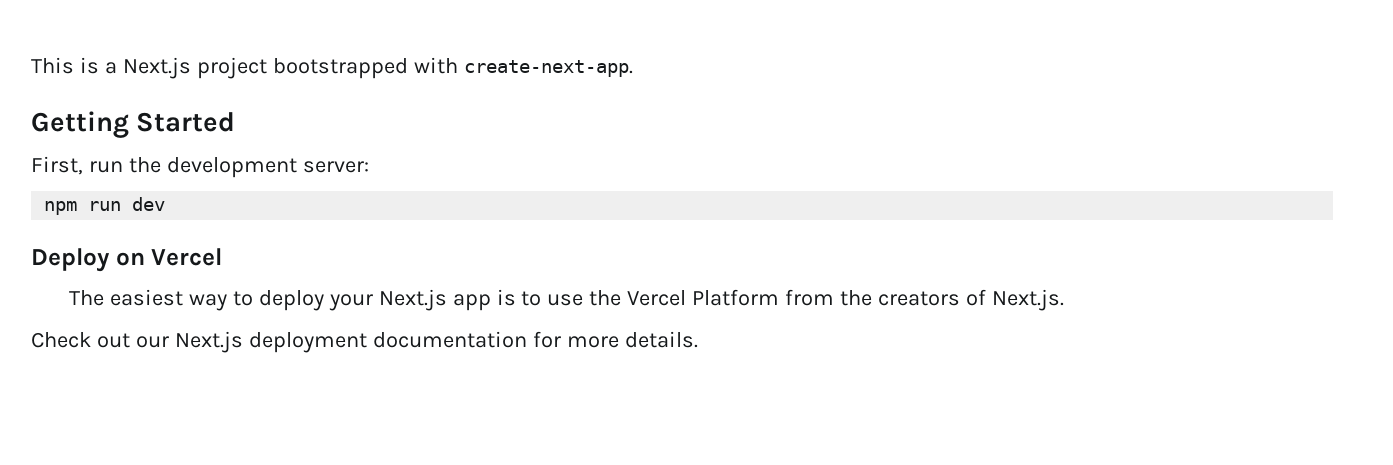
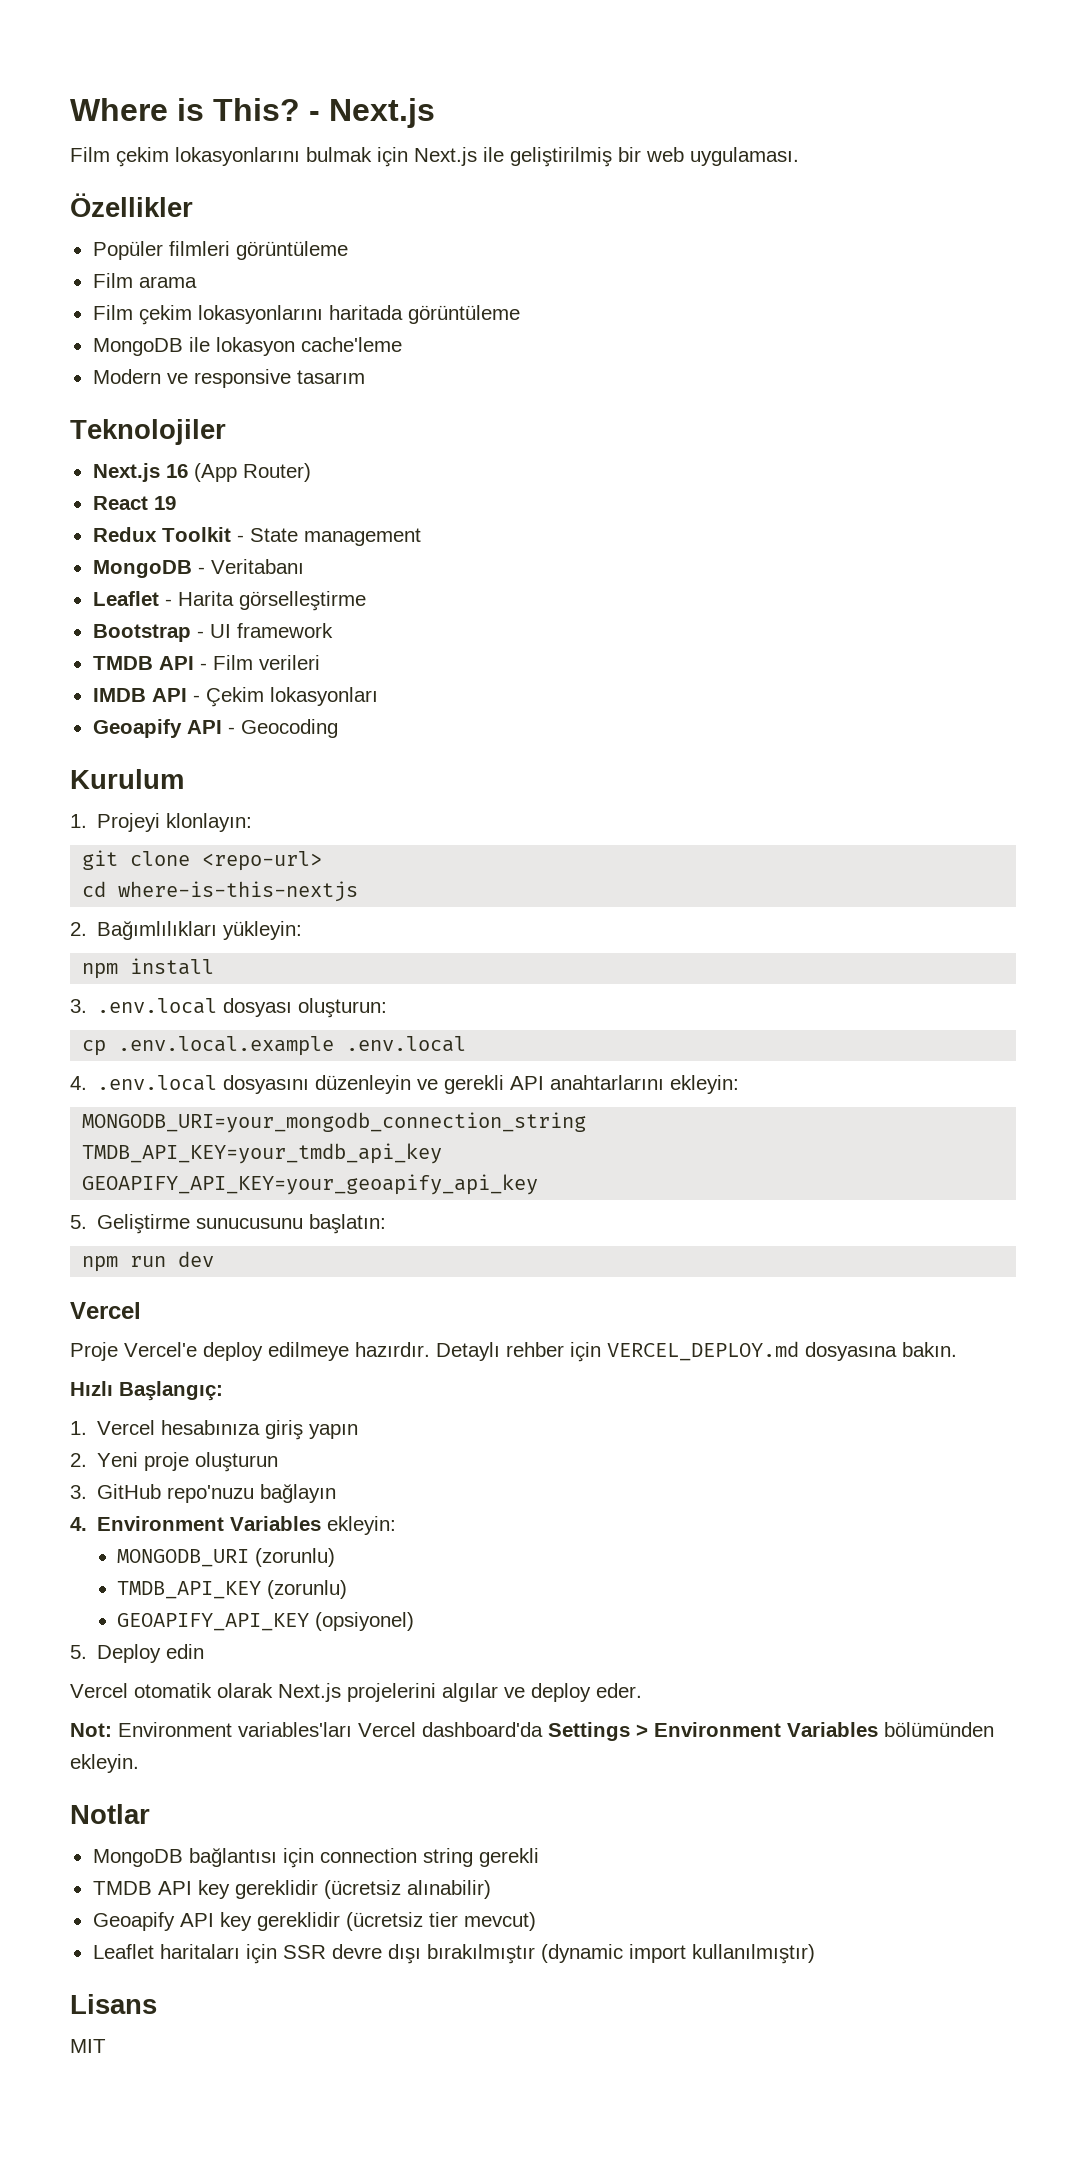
- This is a Next.js project bootstrapped with create-next-app.
- Getting Started
- First, run the development server:
+ Where is This? - Next.js
+ Film çekim lokasyonlarını bulmak için Next.js ile geliştirilmiş bir web uygulaması.
+ Özellikler
+ Popüler filmleri görüntüleme
+ Film arama
+ Film çekim lokasyonlarını haritada görüntüleme
+ MongoDB ile lokasyon cache'leme
+ Modern ve responsive tasarım
+ Teknolojiler
+ Next.js 16 (App Router)
+ React 19
+ Redux Toolkit - State management
+ MongoDB - Veritabanı
+ Leaflet - Harita görselleştirme
+ Bootstrap - UI framework
+ TMDB API - Film verileri
+ IMDB API - Çekim lokasyonları
+ Geoapify API - Geocoding
+ Kurulum
+ 1. Projeyi klonlayın:
+ git clone <repo-url>
+ cd where-is-this-nextjs
+ 2. Bağımlılıkları yükleyin:
+ npm install
+ 3. .env.local dosyası oluşturun:
+ cp .env.local.example .env.local
+ 4. .env.local dosyasını düzenleyin ve gerekli API anahtarlarını ekleyin:
+ MONGODB_URI=your_mongodb_connection_string
+ TMDB_API_KEY=your_tmdb_api_key
+ GEOAPIFY_API_KEY=your_geoapify_api_key
+ 5. Geliştirme sunucusunu başlatın:
  npm run dev
- Deploy on Vercel
+ Vercel
- The easiest way to deploy your Next.js app is to use the Vercel Platform from the creators of Next.js.
- Check out our Next.js deployment documentation for more details.
+ Proje Vercel'e deploy edilmeye hazırdır. Detaylı rehber için VERCEL_DEPLOY.md dosyasına bakın.
+ Hızlı Başlangıç:
+ 1. Vercel hesabınıza giriş yapın
+ 2. Yeni proje oluşturun
+ 3. GitHub repo'nuzu bağlayın
+ 4. Environment Variables ekleyin:
+ MONGODB_URI (zorunlu)
+ TMDB_API_KEY (zorunlu)
+ GEOAPIFY_API_KEY (opsiyonel)
+ 5. Deploy edin
+ Vercel otomatik olarak Next.js projelerini algılar ve deploy eder.
+ Not: Environment variables'ları Vercel dashboard'da Settings > Environment Variables bölümünden ekleyin.
+ Notlar
+ MongoDB bağlantısı için connection string gerekli
+ TMDB API key gereklidir (ücretsiz alınabilir)
+ Geoapify API key gereklidir (ücretsiz tier mevcut)
+ Leaflet haritaları için SSR devre dışı bırakılmıştır (dynamic import kullanılmıştır)
+ Lisans
+ MIT

